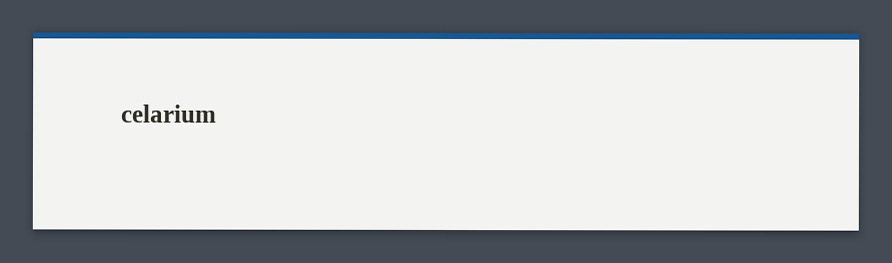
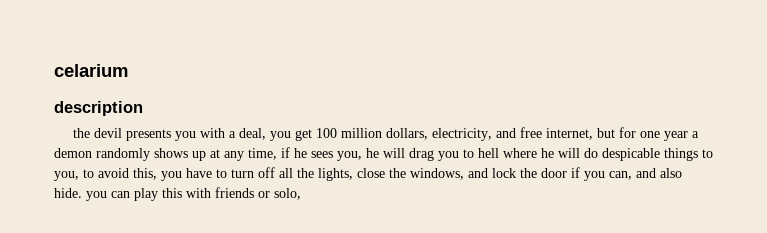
+ description
+ the devil presents you with a deal, you get 100 million dollars, electricity, and free internet, but for one year a demon randomly shows up at any time, if he sees you, he will drag you to hell where he will do despicable things to you, to avoid this, you have to turn off all the lights, close the windows, and lock the door if you can, and also hide. you can play this with friends or solo,

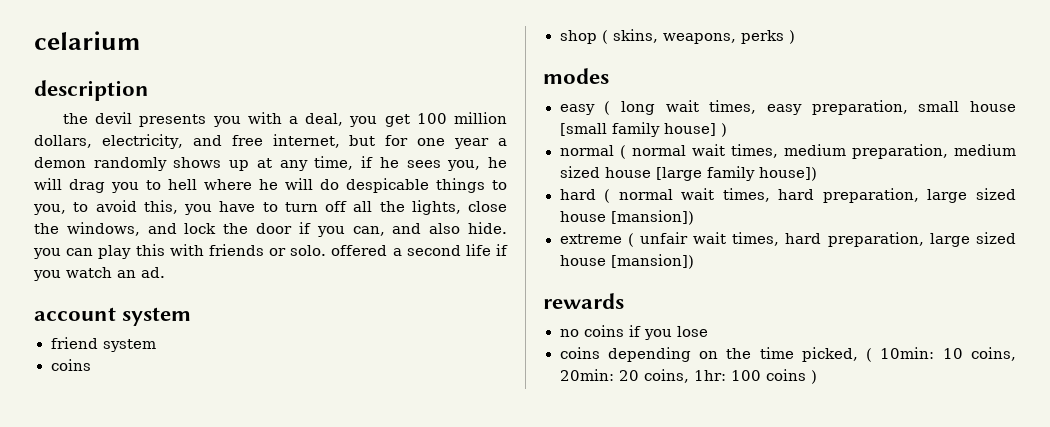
- the devil presents you with a deal, you get 100 million dollars, electricity, and free internet, but for one year a demon randomly shows up at any time, if he sees you, he will drag you to hell where he will do despicable things to you, to avoid this, you have to turn off all the lights, close the windows, and lock the door if you can, and also hide. you can play this with friends or solo,
+ the devil presents you with a deal, you get 100 million dollars, electricity, and free internet, but for one year a demon randomly shows up at any time, if he sees you, he will drag you to hell where he will do despicable things to you, to avoid this, you have to turn off all the lights, close the windows, and lock the door if you can, and also hide. you can play this with friends or solo. offered a second life if you watch an ad.
+ account system
+ friend system
+ coins
+ shop ( skins, weapons, perks )
+ modes
+ easy ( long wait times, easy preparation, small house [small family house] )
+ normal ( normal wait times, medium preparation, medium sized house [large family house])
+ hard ( normal wait times, hard preparation, large sized house [mansion])
+ extreme ( unfair wait times, hard preparation, large sized house [mansion])
+ rewards
+ no coins if you lose
+ coins depending on the time picked, ( 10min: 10 coins, 20min: 20 coins, 1hr: 100 coins )

